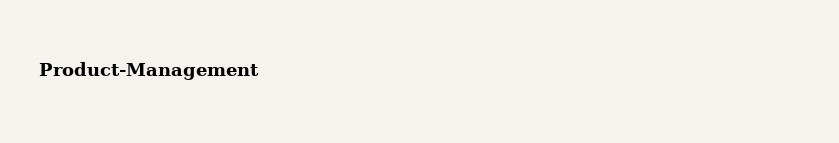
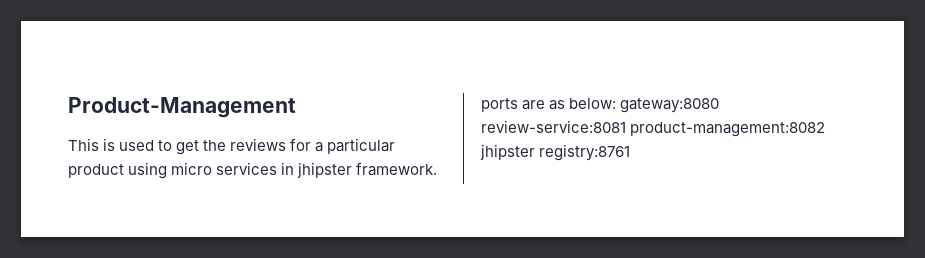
+ This is used to get the reviews for a particular product using micro services in jhipster framework. ports are as below: gateway:8080 review-service:8081 product-management:8082 jhipster registry:8761

